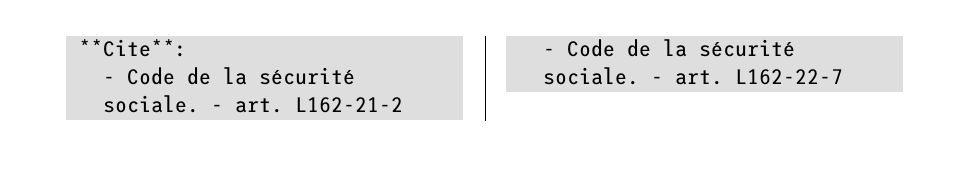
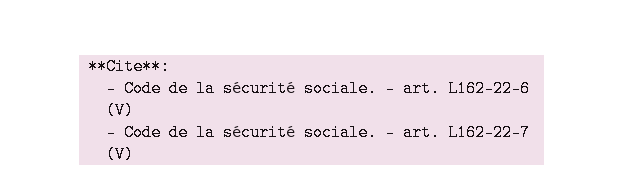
- - art. L162-21-2
+ - art. L162-22-6 (V)
- - art. L162-22-7
+ - art. L162-22-7 (V)

